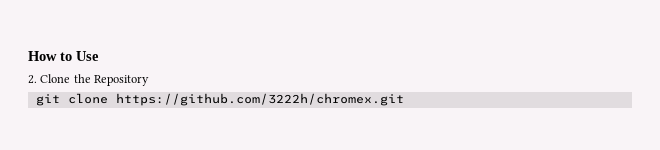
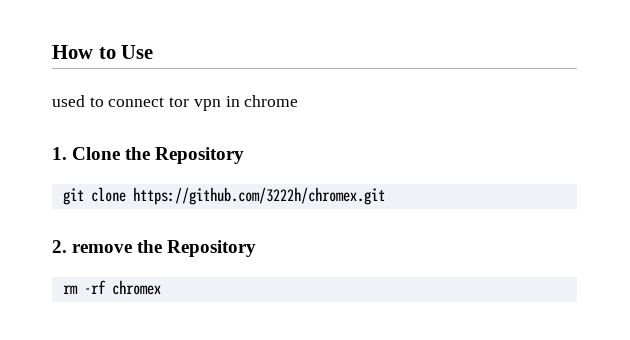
- 2. Clone the Repository
+ used to connect tor vpn in chrome
+ 1. Clone the Repository
+ 2. remove the Repository
+ rm -rf chromex

